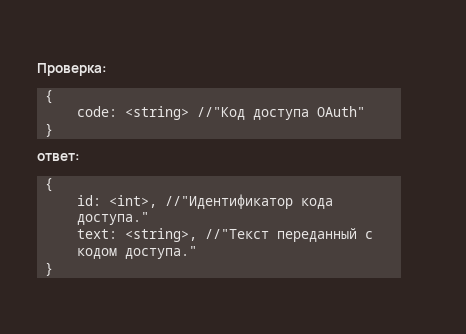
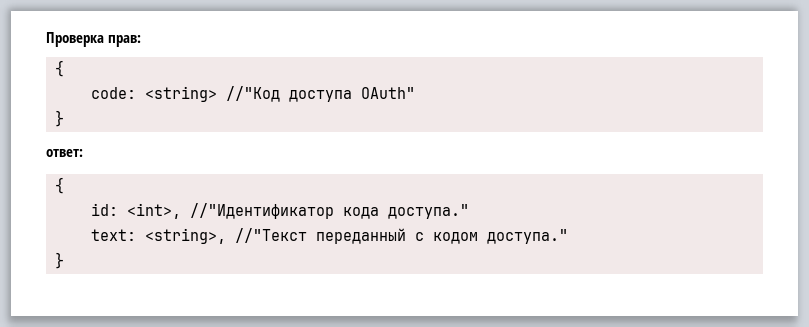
- Проверка:
+ Проверка прав:

